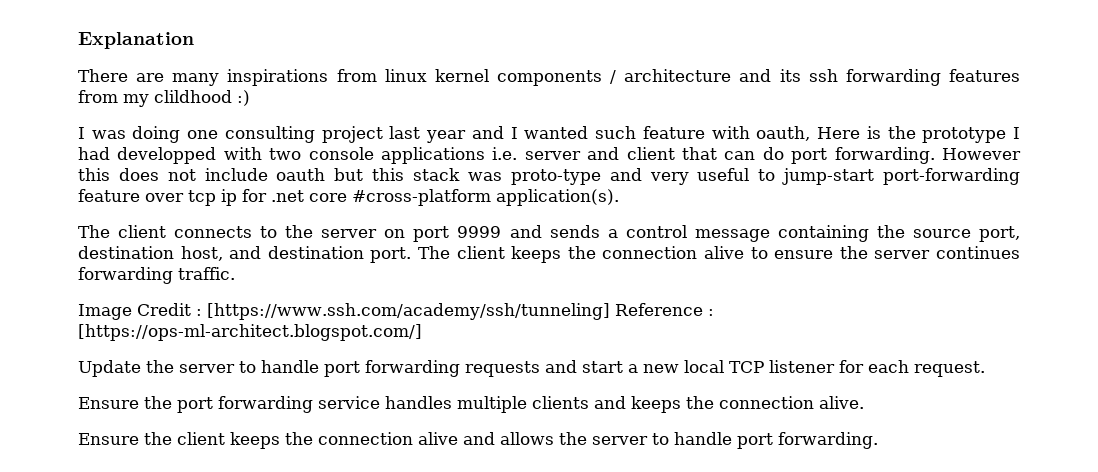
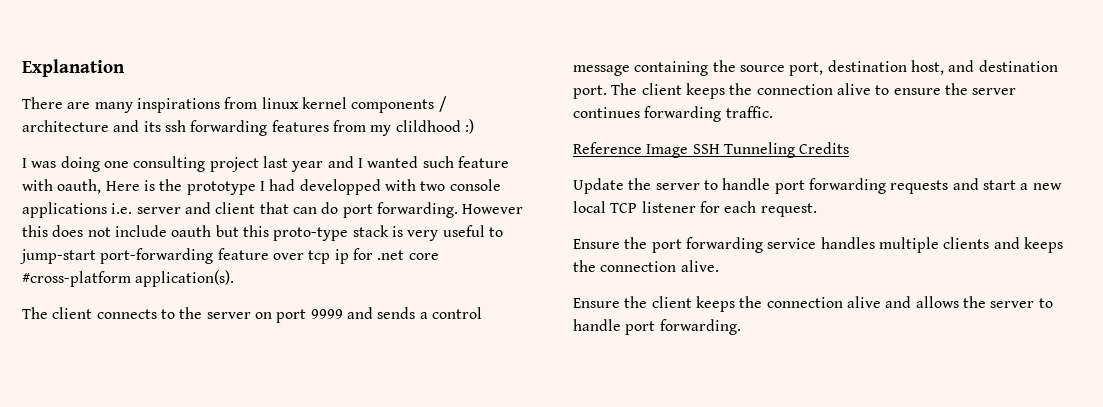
- However this does not include oauth but this stack was proto-type and very useful to jump-start port-forwarding feature over tcp ip for .net core #cross-platform application(s).
+ However this does not include oauth but this proto-type stack is very useful to jump-start port-forwarding feature over tcp ip for .net core #cross-platform application(s).
- Image Credit : [https://www.ssh.com/academy/ssh/tunneling] Reference : [https://ops-ml-architect.blogspot.com/]
+ Reference Image SSH Tunneling Credits

